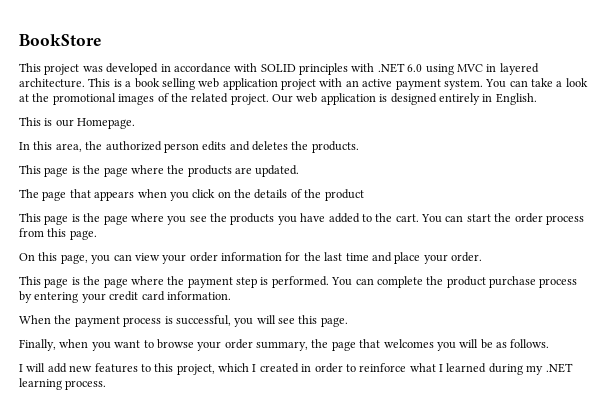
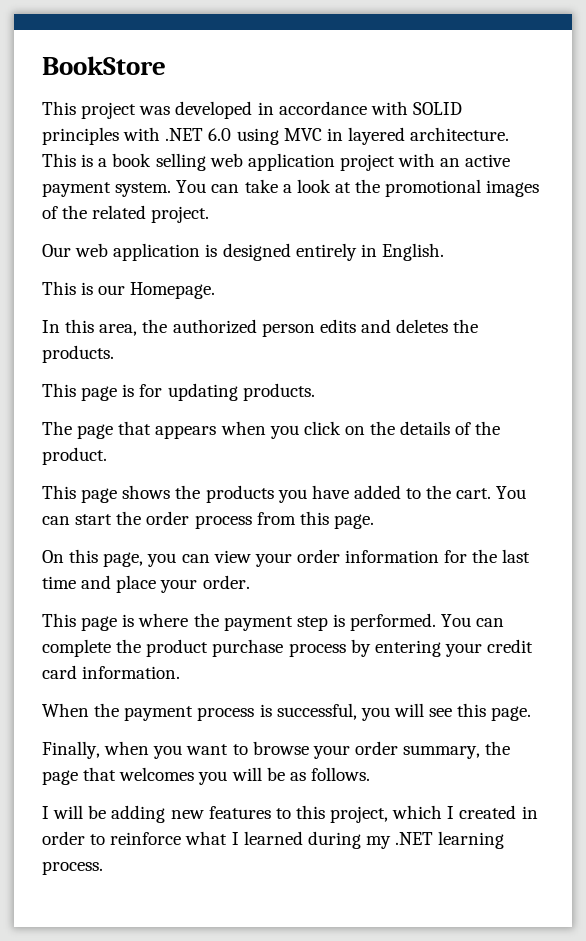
- You can take a look at the promotional images of the related project. Our web application is designed entirely in English.
+ You can take a look at the promotional images of the related project.
+ Our web application is designed entirely in English.
- This page is the page where the products are updated.
+ This page is for updating products.
- The page that appears when you click on the details of the product
- This page is the page where you see the products you have added to the cart.
+ The page that appears when you click on the details of the product.
+ This page shows the products you have added to the cart.
- This page is the page where the payment step is performed.
+ This page is where the payment step is performed.
- I will add new features to this project, which I created in order to reinforce what I learned during my .NET learning process.
+ I will be adding new features to this project, which I created in order to reinforce what I learned during my .NET learning process.

